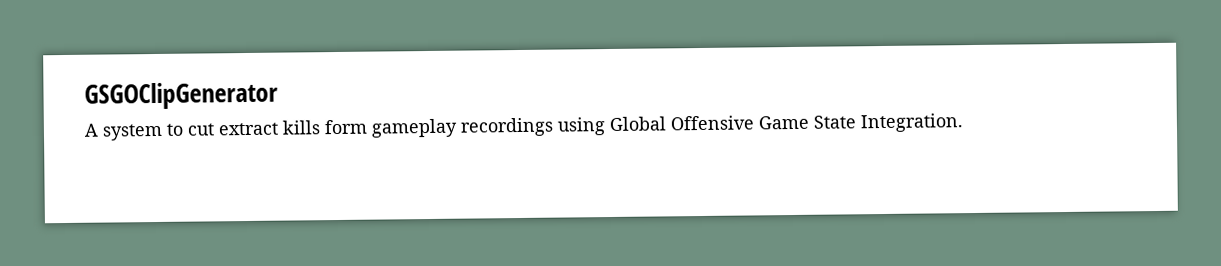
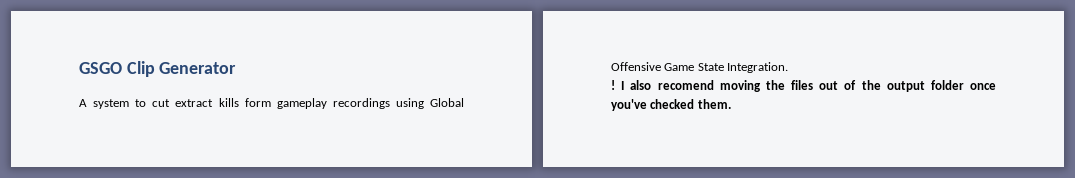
- GSGOClipGenerator
+ GSGO Clip Generator
+ ! I also recomend moving the files out of the output folder once you've checked them.

